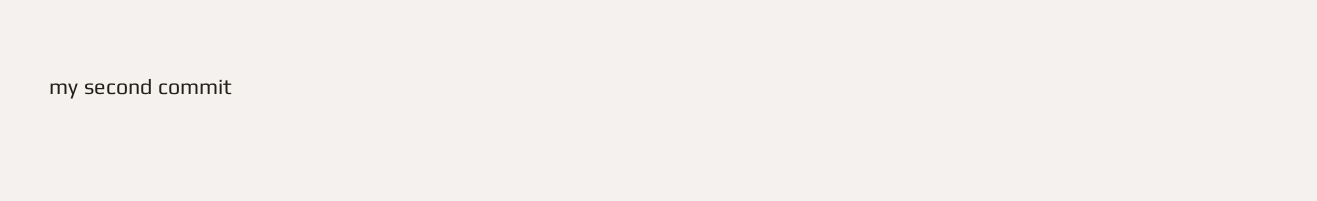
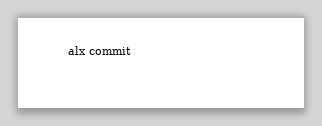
- my second commit
+ alx commit

